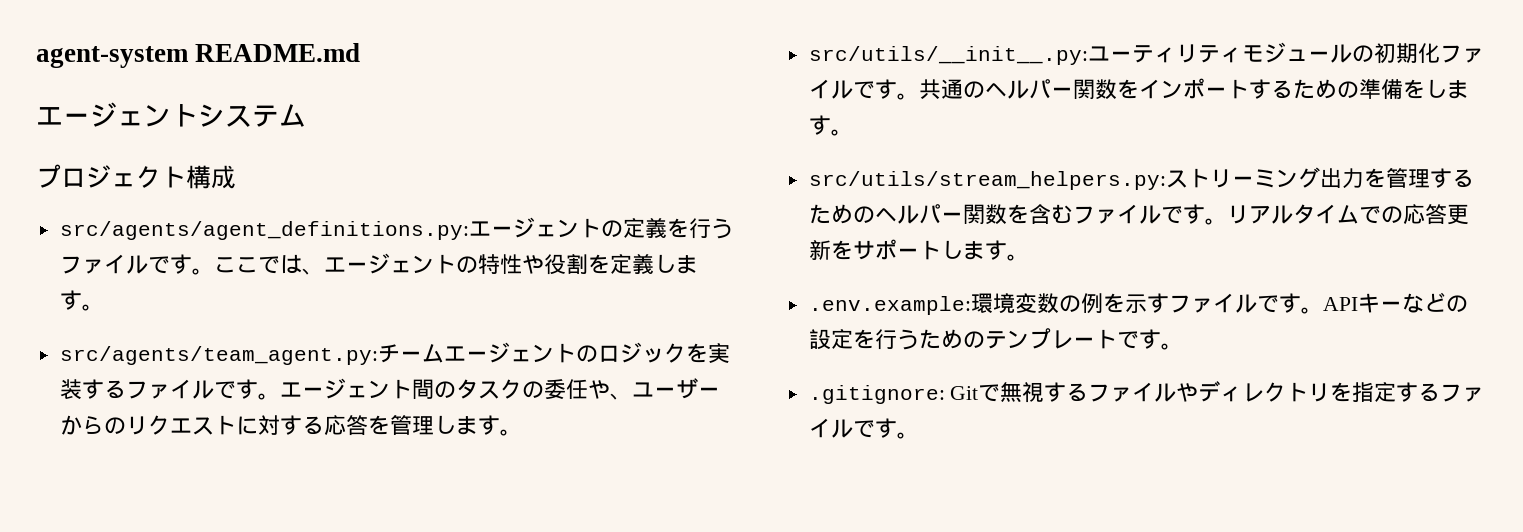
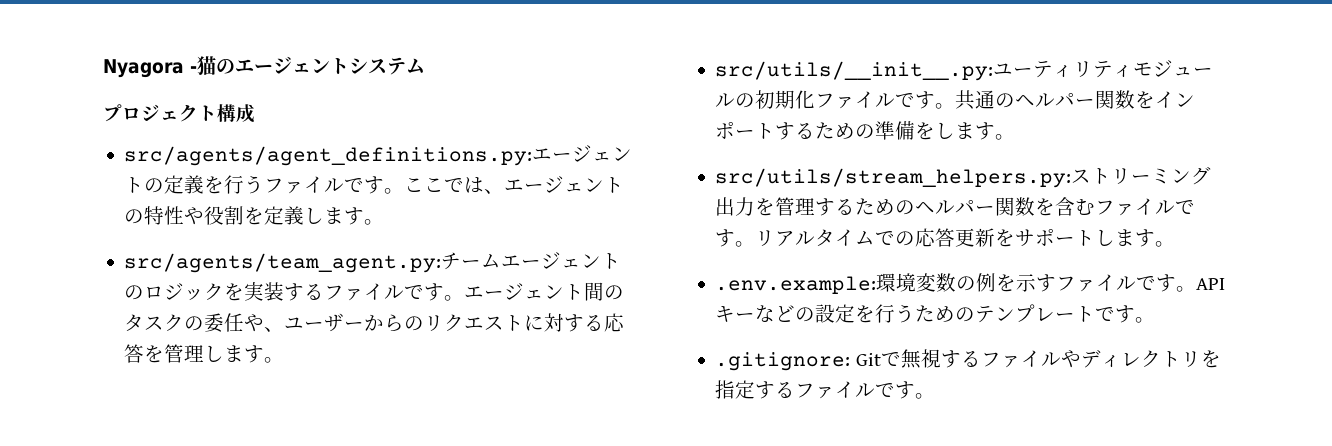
- agent-system README.md
- エージェントシステム
+ Nyagora -猫のエージェントシステム

